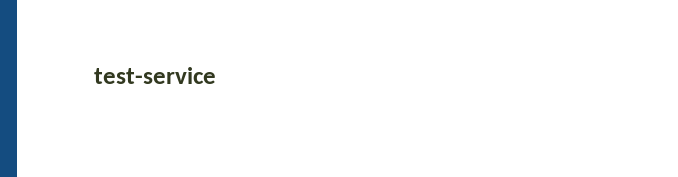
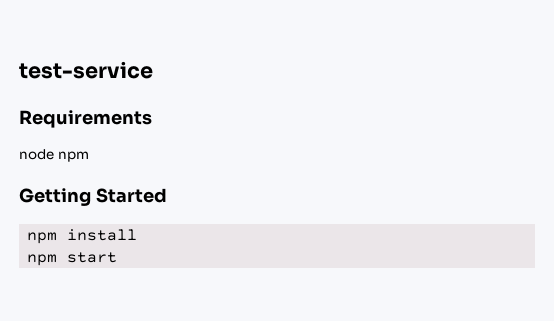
+ Requirements
+ node npm
+ Getting Started
+ npm install
+ npm start

